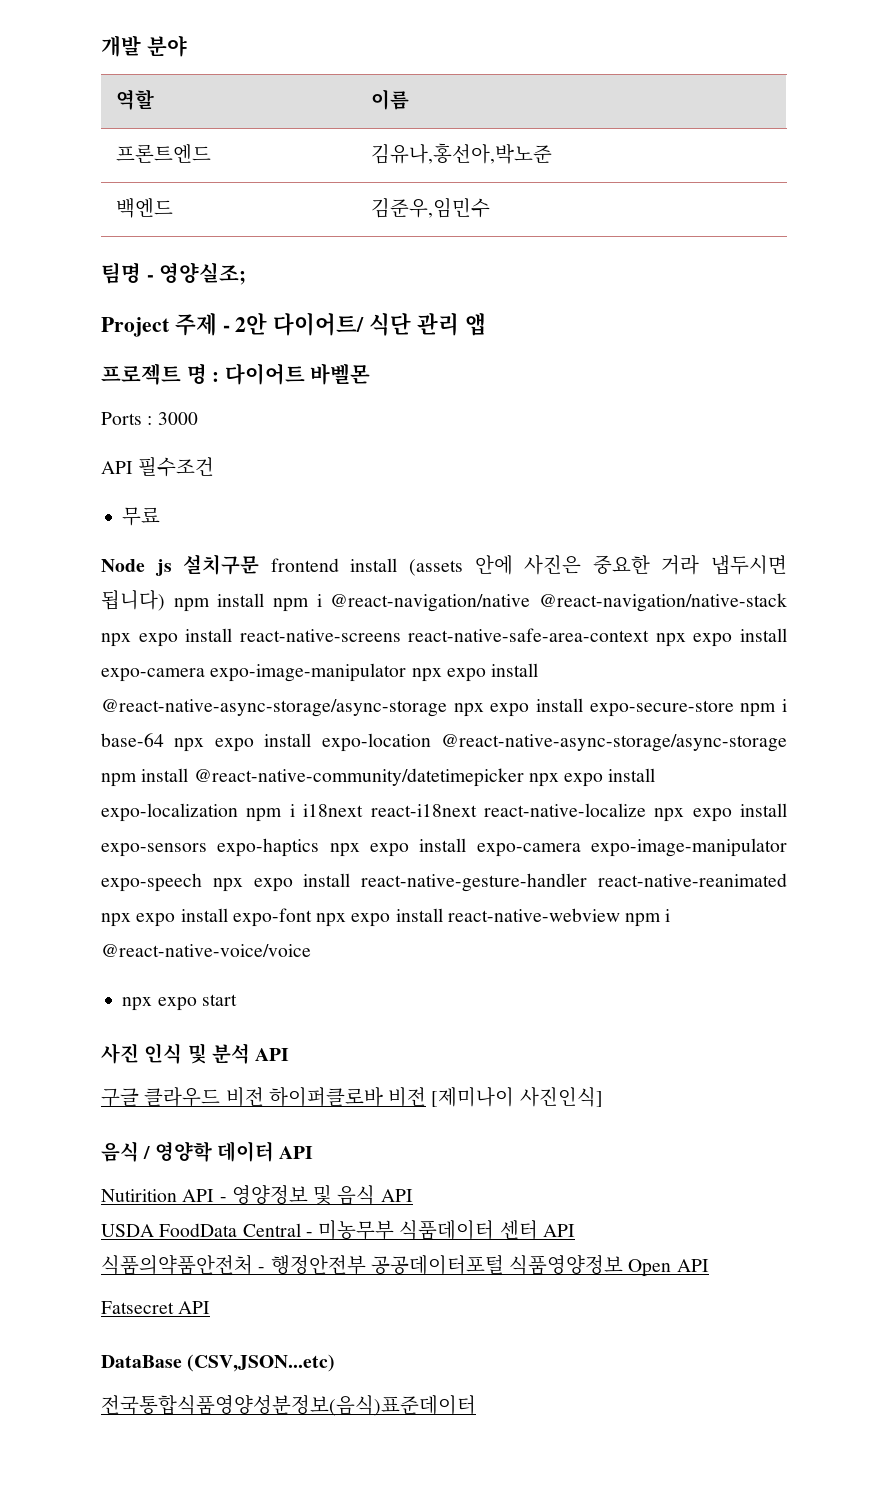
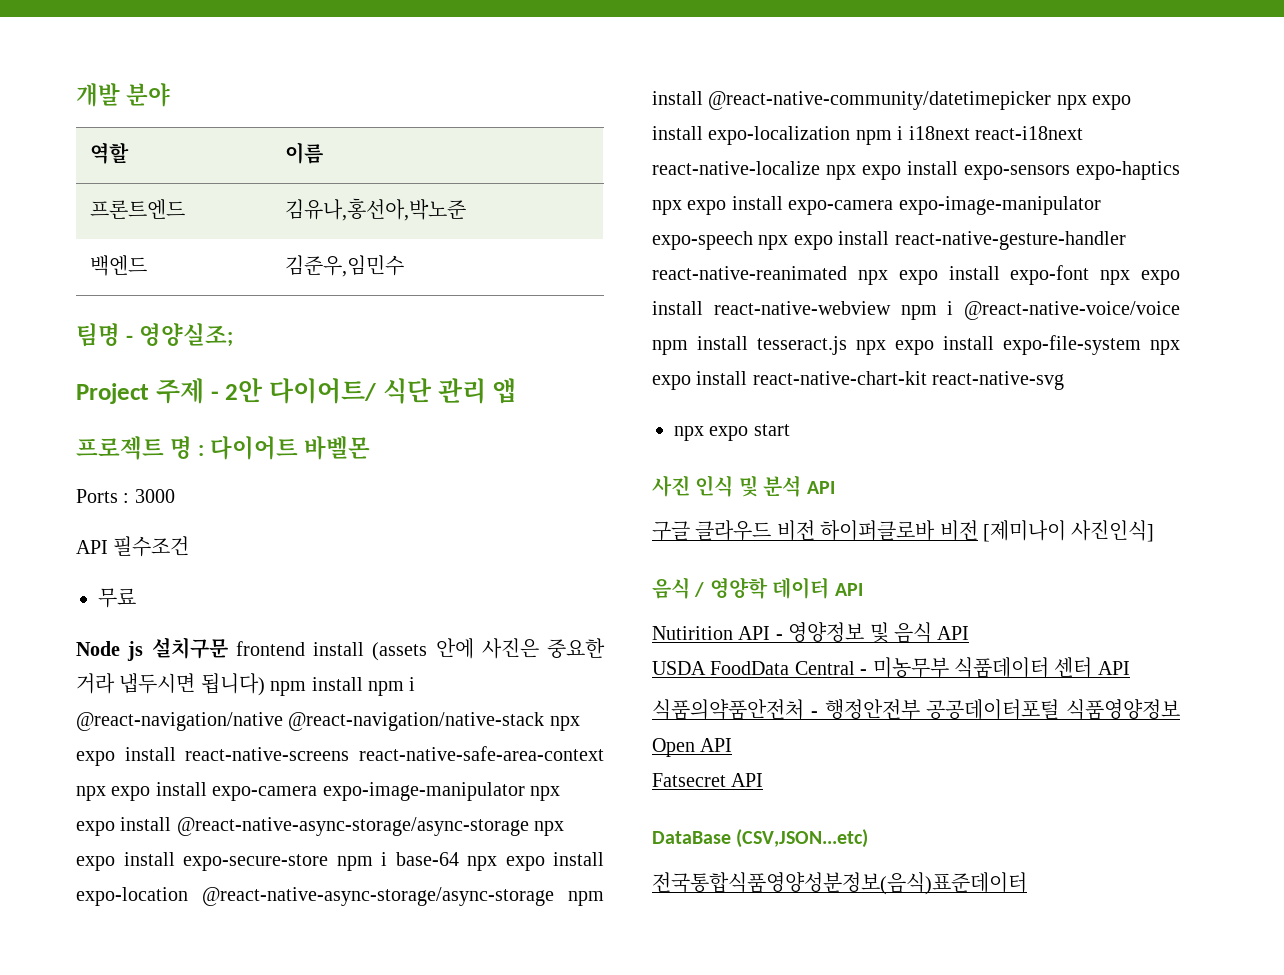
- Node js 설치구문 frontend install (assets 안에 사진은 중요한 거라 냅두시면 됩니다) npm install npm i @react-navigation/native @react-navigation/native-stack npx expo install react-native-screens react-native-safe-area-context npx expo install expo-camera expo-image-manipulator npx expo install @react-native-async-storage/async-storage npx expo install expo-secure-store npm i base-64 npx expo install expo-location @react-native-async-storage/async-storage npm install @react-native-community/datetimepicker npx expo install expo-localization npm i i18next react-i18next react-native-localize npx expo install expo-sensors expo-haptics npx expo install expo-camera expo-image-manipulator expo-speech npx expo install react-native-gesture-handler react-native-reanimated npx expo install expo-font npx expo install react-native-webview npm i @react-native-voice/voice
+ Node js 설치구문 frontend install (assets 안에 사진은 중요한 거라 냅두시면 됩니다) npm install npm i @react-navigation/native @react-navigation/native-stack npx expo install react-native-screens react-native-safe-area-context npx expo install expo-camera expo-image-manipulator npx expo install @react-native-async-storage/async-storage npx expo install expo-secure-store npm i base-64 npx expo install expo-location @react-native-async-storage/async-storage npm install @react-native-community/datetimepicker npx expo install expo-localization npm i i18next react-i18next react-native-localize npx expo install expo-sensors expo-haptics npx expo install expo-camera expo-image-manipulator expo-speech npx expo install react-native-gesture-handler react-native-reanimated npx expo install expo-font npx expo install react-native-webview npm i @react-native-voice/voice npm install tesseract.js npx expo install expo-file-system npx expo install react-native-chart-kit react-native-svg

